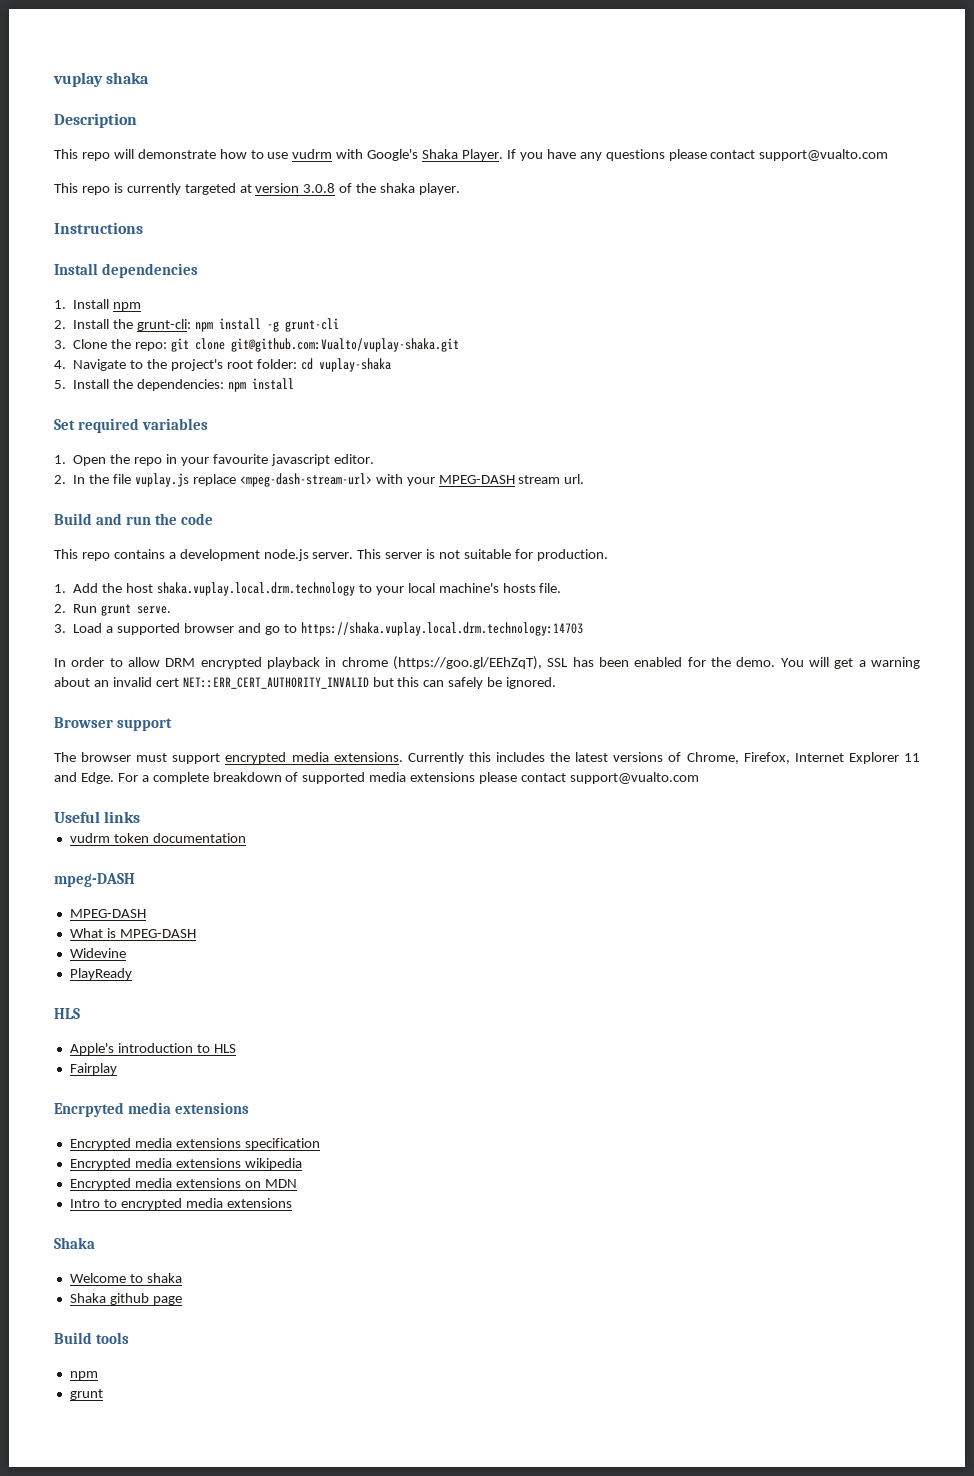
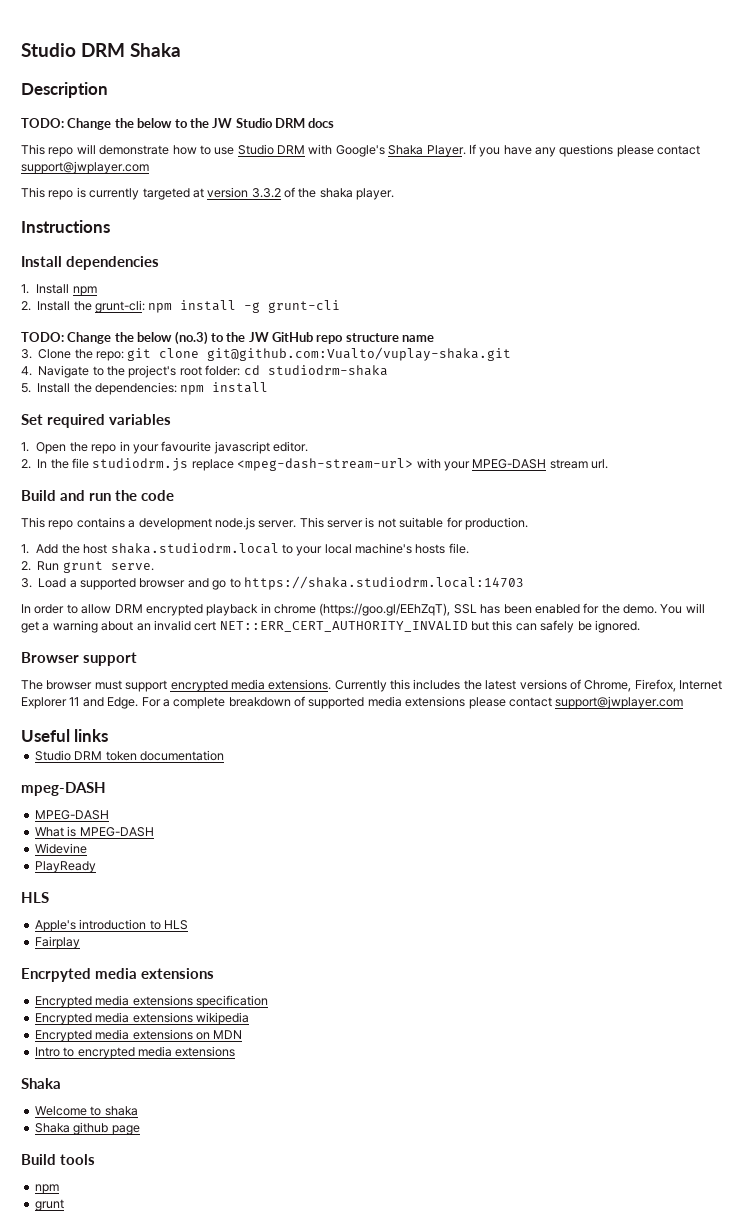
- vuplay shaka
+ Studio DRM Shaka
  Description
+ TODO: Change the below to the JW Studio DRM docs
- This repo will demonstrate how to use vudrm with Google's Shaka Player.
+ This repo will demonstrate how to use Studio DRM with Google's Shaka Player.
- If you have any questions please contact support@vualto.com
+ If you have any questions please contact support@jwplayer.com
- This repo is currently targeted at version 3.0.8 of the shaka player.
+ This repo is currently targeted at version 3.3.2 of the shaka player.
+ TODO: Change the below (no.3) to the JW GitHub repo structure name
- 4. Navigate to the project's root folder: cd vuplay-shaka
+ 4. Navigate to the project's root folder: cd studiodrm-shaka
- 2. In the file vuplay.js replace <mpeg-dash-stream-url> with your MPEG-DASH stream url.
+ 2. In the file studiodrm.js replace <mpeg-dash-stream-url> with your MPEG-DASH stream url.
- 1. Add the host shaka.vuplay.local.drm.technology to your local machine's hosts file.
+ 1. Add the host shaka.studiodrm.local to your local machine's hosts file.
- 3. Load a supported browser and go to https://shaka.vuplay.local.drm.technology:14703
+ 3. Load a supported browser and go to https://shaka.studiodrm.local:14703
- For a complete breakdown of supported media extensions please contact support@vualto.com
+ For a complete breakdown of supported media extensions please contact support@jwplayer.com
- vudrm token documentation
+ Studio DRM token documentation

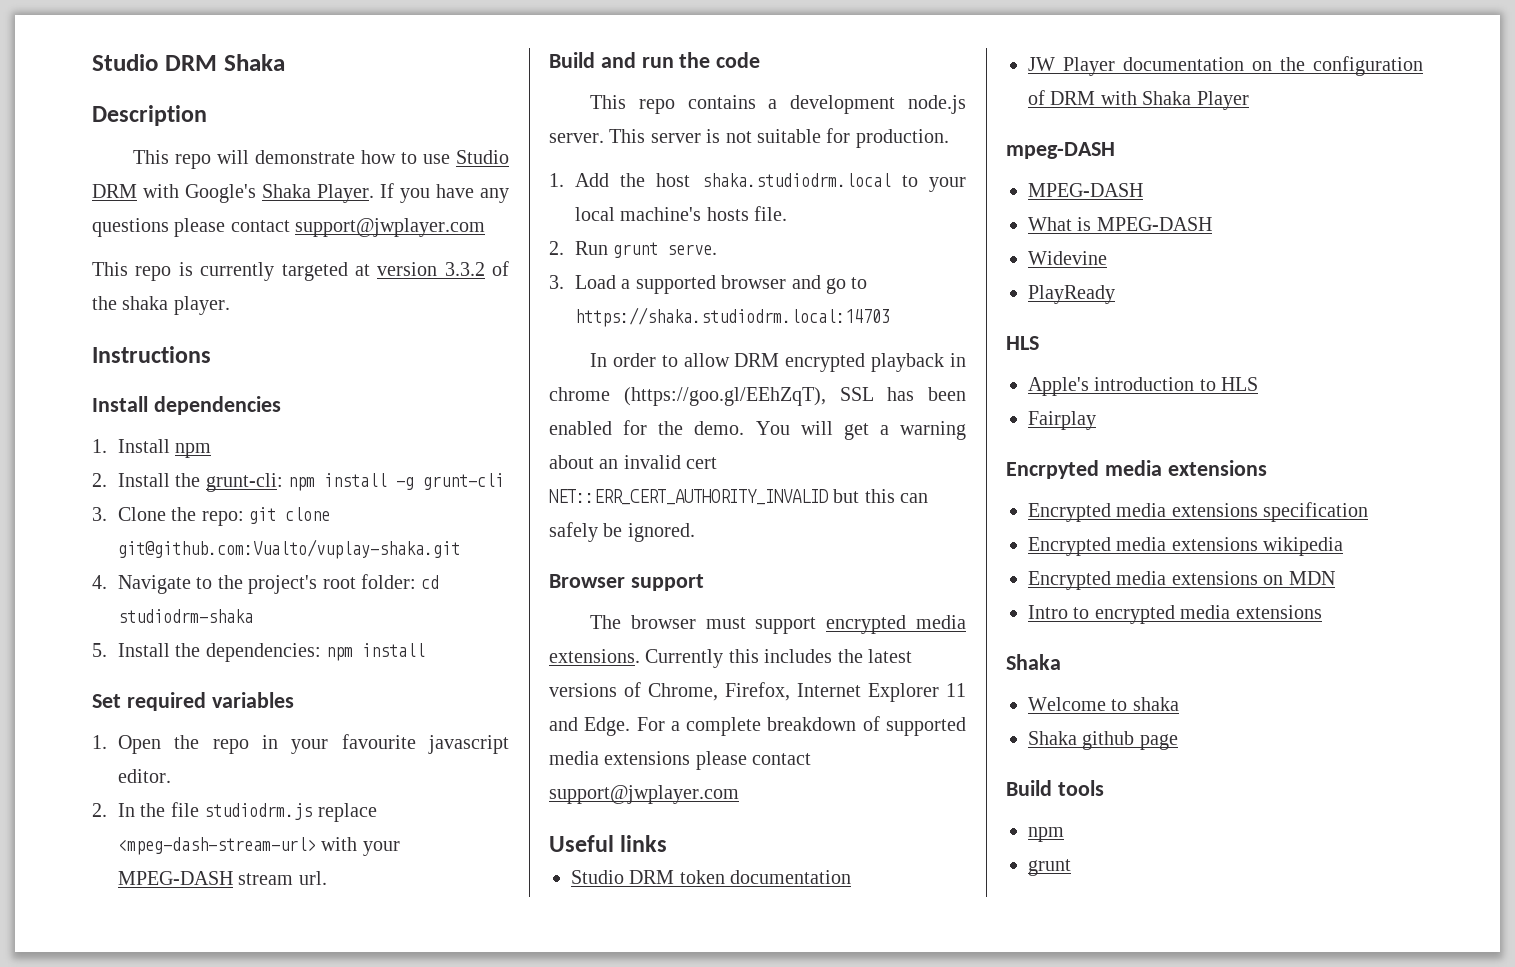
- TODO: Change the below to the JW Studio DRM docs
- TODO: Change the below (no.3) to the JW GitHub repo structure name
+ JW Player documentation on the configuration of DRM with Shaka Player

